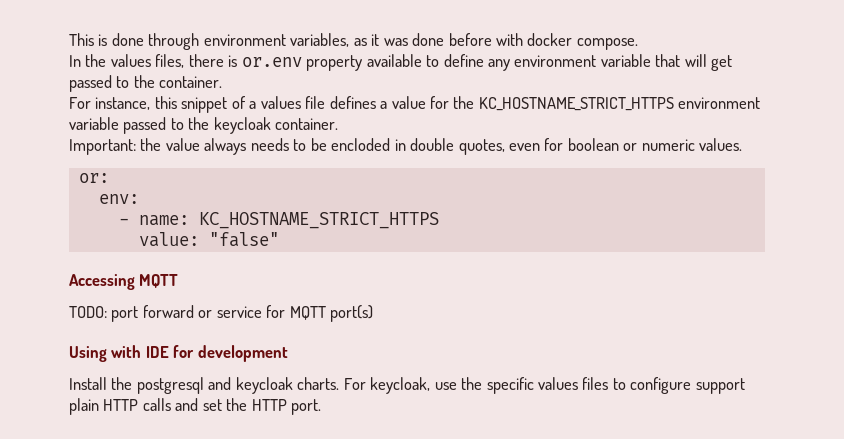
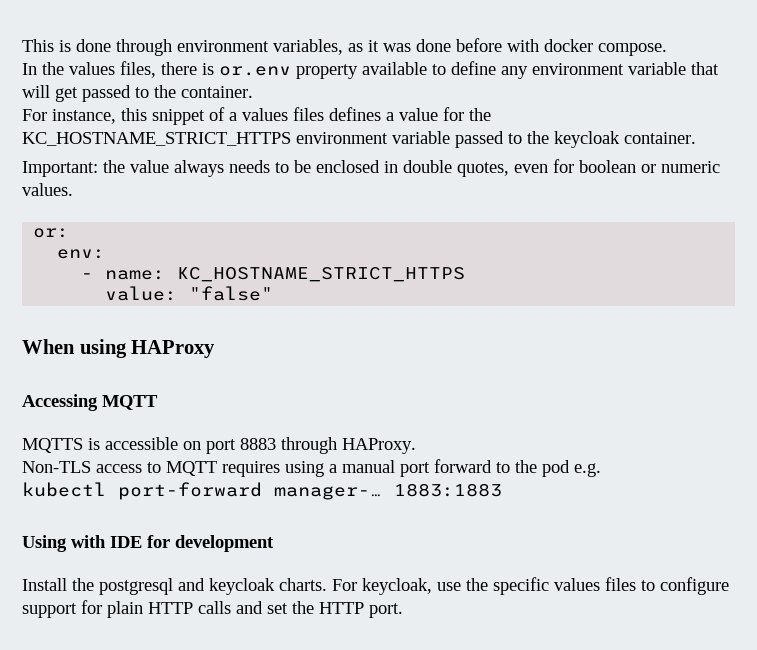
- For instance, this snippet of a values file defines a value for the KC_HOSTNAME_STRICT_HTTPS environment variable passed to the keycloak container.
+ For instance, this snippet of a values files defines a value for the KC_HOSTNAME_STRICT_HTTPS environment variable passed to the keycloak container.
- Important: the value always needs to be encloded in double quotes, even for boolean or numeric values.
+ Important: the value always needs to be enclosed in double quotes, even for boolean or numeric values.
+ When using HAProxy
- TODO: port forward or service for MQTT port(s)
+ MQTTS is accessible on port 8883 through HAProxy.
+ Non-TLS access to MQTT requires using a manual port forward to the pod e.g.
+ kubectl port-forward manager-… 1883:1883
- For keycloak, use the specific values files to configure support plain HTTP calls and set the HTTP port.
+ For keycloak, use the specific values files to configure support for plain HTTP calls and set the HTTP port.

